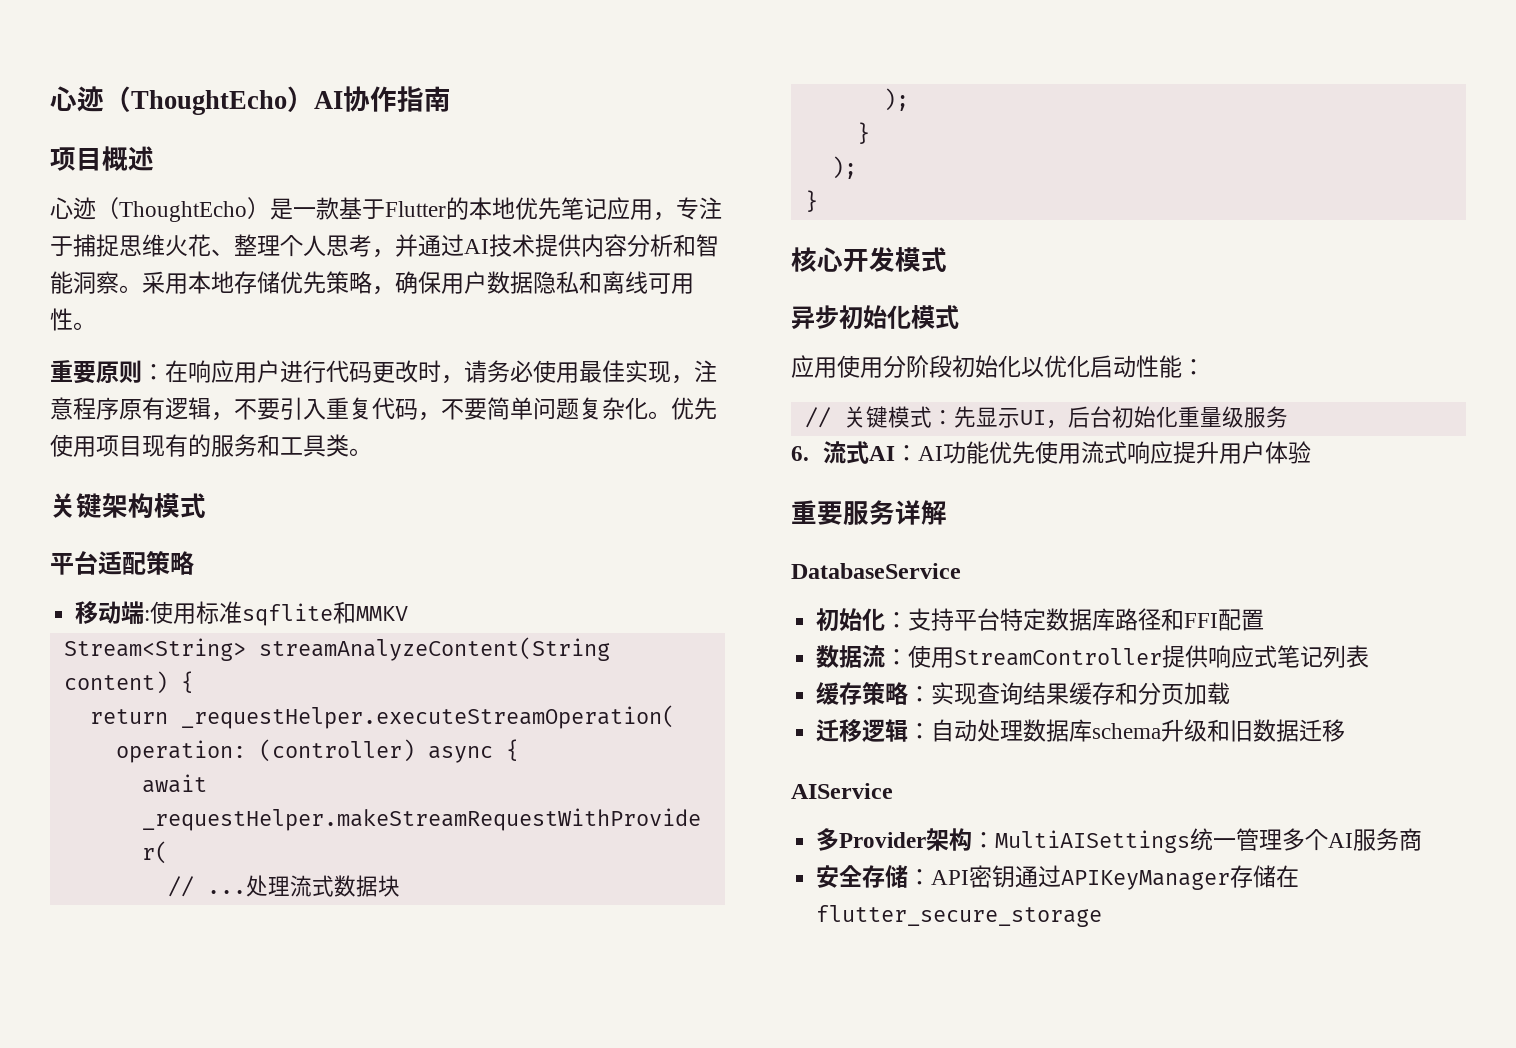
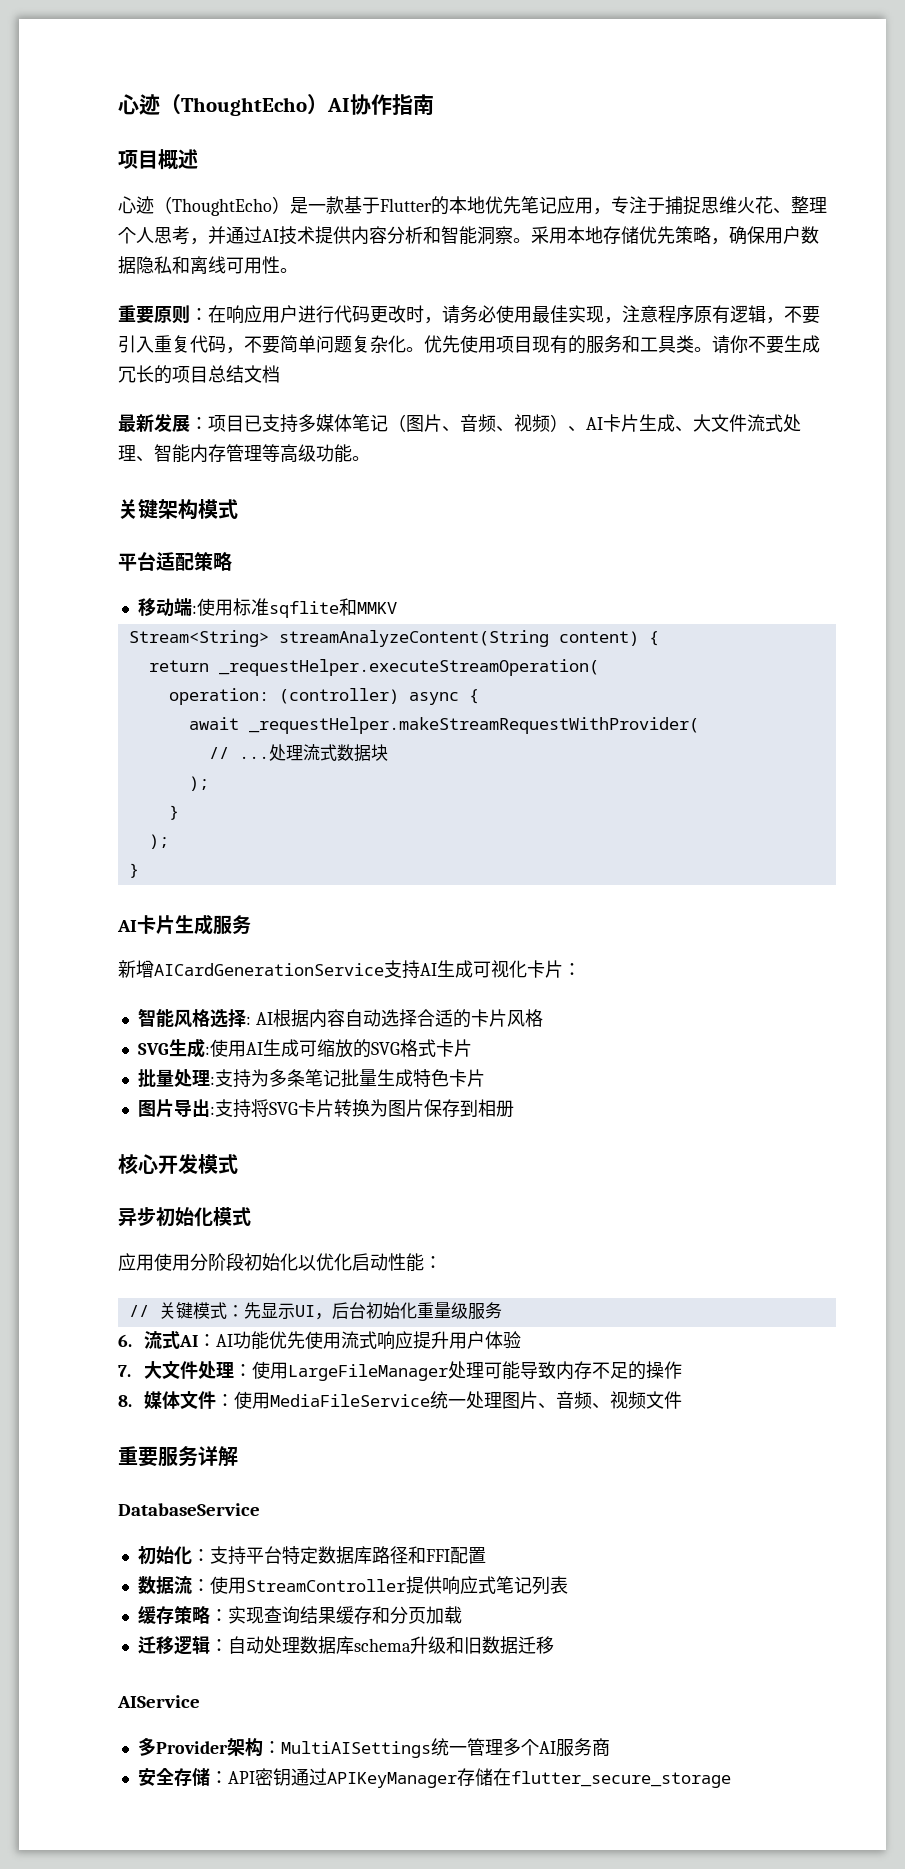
+ 请你不要生成冗长的项目总结文档
+ 最新发展：项目已支持多媒体笔记（图片、音频、视频）、AI卡片生成、大文件流式处理、智能内存管理等高级功能。
+ AI卡片生成服务
+ 新增AICardGenerationService支持AI生成可视化卡片：
+ 智能风格选择: AI根据内容自动选择合适的卡片风格
+ SVG生成:使用AI生成可缩放的SVG格式卡片
+ 批量处理:支持为多条笔记批量生成特色卡片
+ 图片导出:支持将SVG卡片转换为图片保存到相册
+ 7.大文件处理：使用LargeFileManager处理可能导致内存不足的操作
+ 8.媒体文件：使用MediaFileService统一处理图片、音频、视频文件

